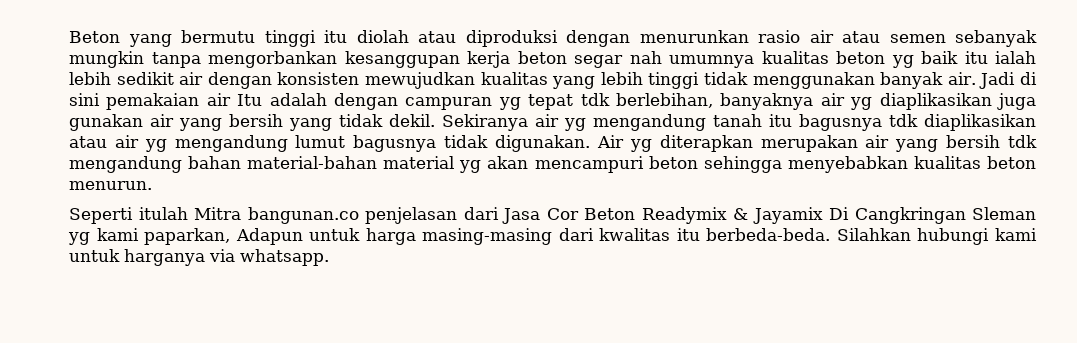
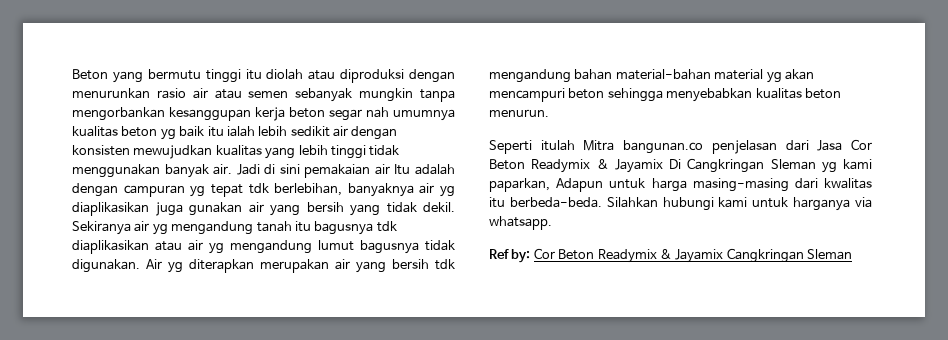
+ Ref by: Cor Beton Readymix & Jayamix Cangkringan Sleman

